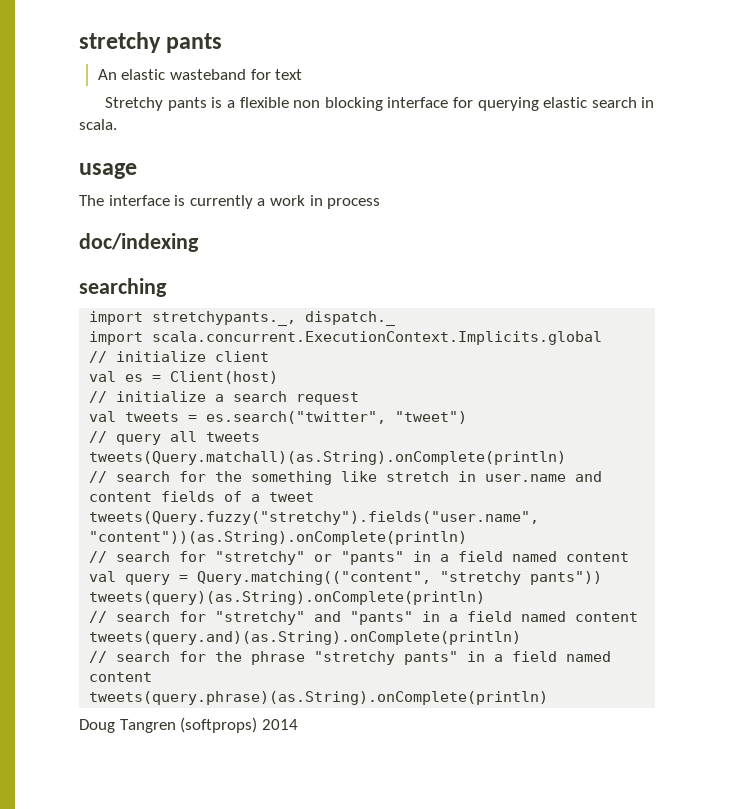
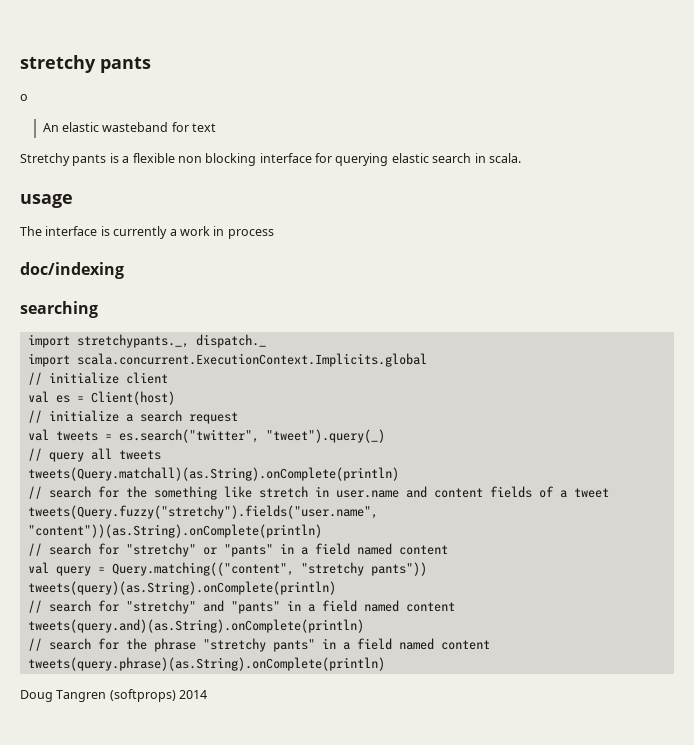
+ o
- val tweets = es.search("twitter", "tweet")
+ val tweets = es.search("twitter", "tweet").query(_)

